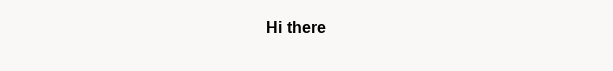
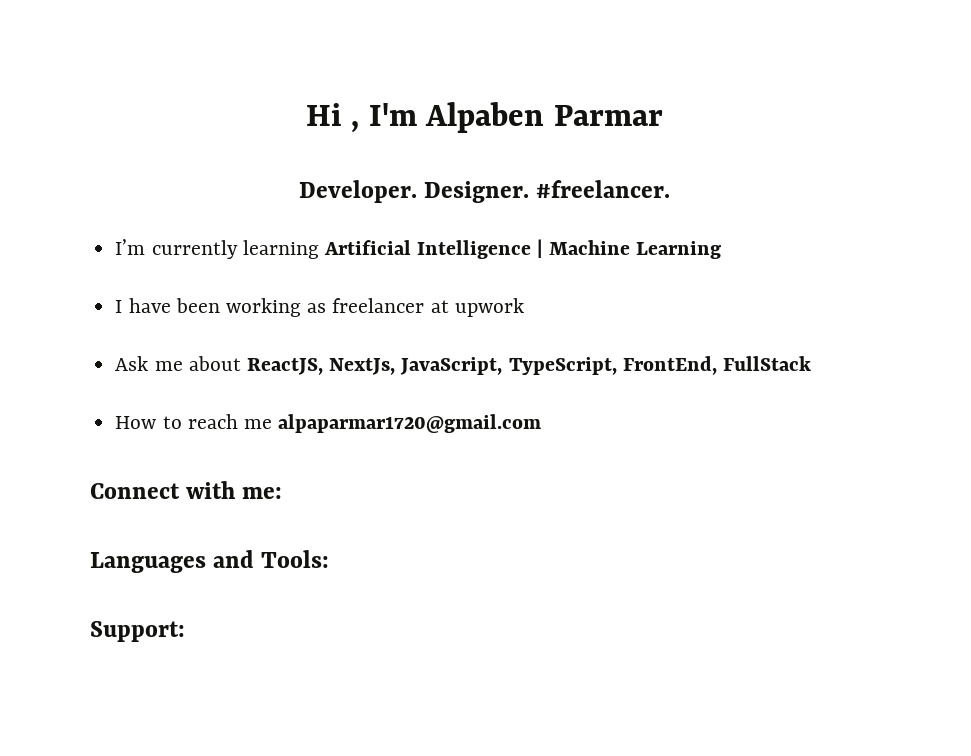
- Hi there
+ Hi , I'm Alpaben Parmar
+ Developer. Designer. #freelancer.
+ I’m currently learning Artificial Intelligence | Machine Learning
+ I have been working as freelancer at upwork
+ Ask me about ReactJS, NextJs, JavaScript, TypeScript, FrontEnd, FullStack
+ How to reach me alpaparmar1720@gmail.com
+ Connect with me:
+ Languages and Tools:
+ Support:

